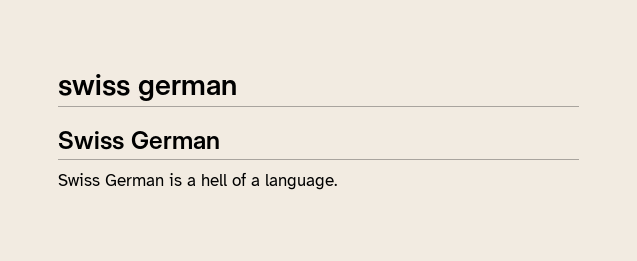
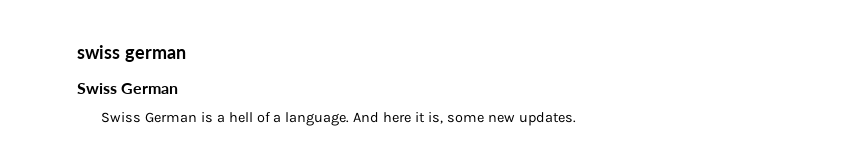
+ And here it is, some new updates.

